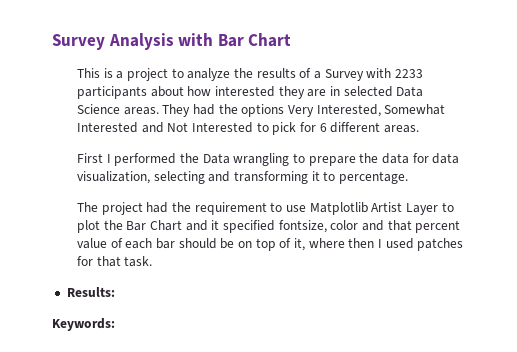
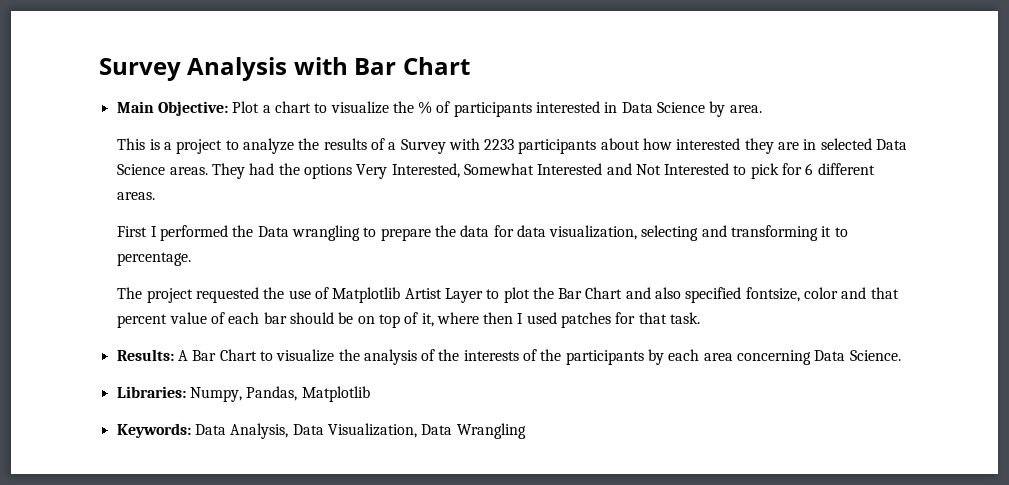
+ Main Objective: Plot a chart to visualize the % of participants interested in Data Science by area.
- The project had the requirement to use Matplotlib Artist Layer to plot the Bar Chart and it specified fontsize, color and that percent value of each bar should be on top of it, where then I used patches for that task.
+ The project requested the use of Matplotlib Artist Layer to plot the Bar Chart and also specified fontsize, color and that percent value of each bar should be on top of it, where then I used patches for that task.
- Results:
- Keywords:
+ Results: A Bar Chart to visualize the analysis of the interests of the participants by each area concerning Data Science.
+ Libraries: Numpy, Pandas, Matplotlib
+ Keywords: Data Analysis, Data Visualization, Data Wrangling

